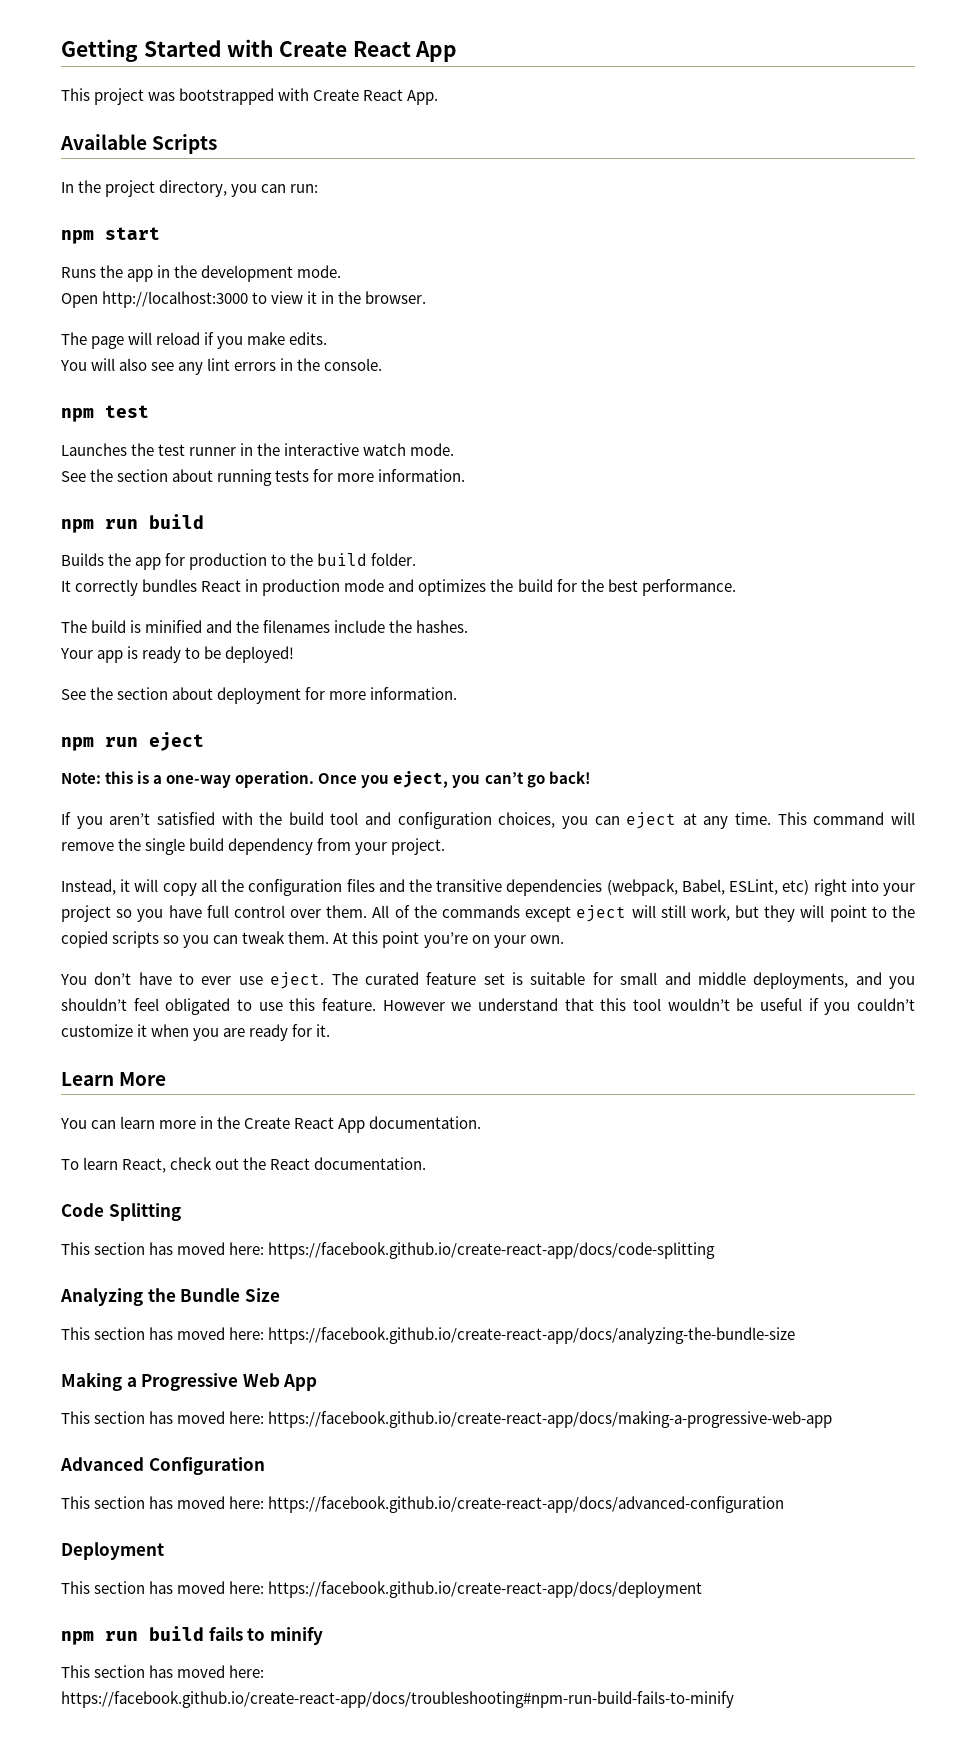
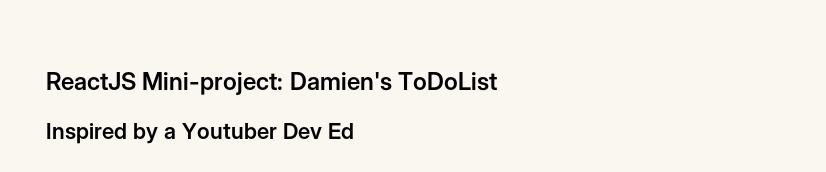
- Getting Started with Create React App
- This project was bootstrapped with Create React App.
- Available Scripts
- In the project directory, you can run:
- npm start
- Runs the app in the development mode.
- Open http://localhost:3000 to view it in the browser.
- The page will reload if you make edits.
- You will also see any lint errors in the console.
- npm test
- Launches the test runner in the interactive watch mode.
- See the section about running tests for more information.
- npm run build
- Builds the app for production to the build folder.
- It correctly bundles React in production mode and optimizes the build for the best performance.
- The build is minified and the filenames include the hashes.
- Your app is ready to be deployed!
- See the section about deployment for more information.
- npm run eject
- Note: this is a one-way operation. Once you eject, you can’t go back!
- If you aren’t satisfied with the build tool and configuration choices, you can eject at any time. This command will remove the single build dependency from your project.
- Instead, it will copy all the configuration files and the transitive dependencies (webpack, Babel, ESLint, etc) right into your project so you have full control over them. All of the commands except eject will still work, but they will point to the copied scripts so you can tweak them. At this point you’re on your own.
- You don’t have to ever use eject. The curated feature set is suitable for small and middle deployments, and you shouldn’t feel obligated to use this feature. However we understand that this tool wouldn’t be useful if you couldn’t customize it when you are ready for it.
- Learn More
- You can learn more in the Create React App documentation.
- To learn React, check out the React documentation.
- Code Splitting
- This section has moved here: https://facebook.github.io/create-react-app/docs/code-splitting
- Analyzing the Bundle Size
- This section has moved here: https://facebook.github.io/create-react-app/docs/analyzing-the-bundle-size
- Making a Progressive Web App
- This section has moved here: https://facebook.github.io/create-react-app/docs/making-a-progressive-web-app
- Advanced Configuration
- This section has moved here: https://facebook.github.io/create-react-app/docs/advanced-configuration
- Deployment
- This section has moved here: https://facebook.github.io/create-react-app/docs/deployment
- npm run build fails to minify
- This section has moved here: https://facebook.github.io/create-react-app/docs/troubleshooting#npm-run-build-fails-to-minify
+ ReactJS Mini-project: Damien's ToDoList
+ Inspired by a Youtuber Dev Ed

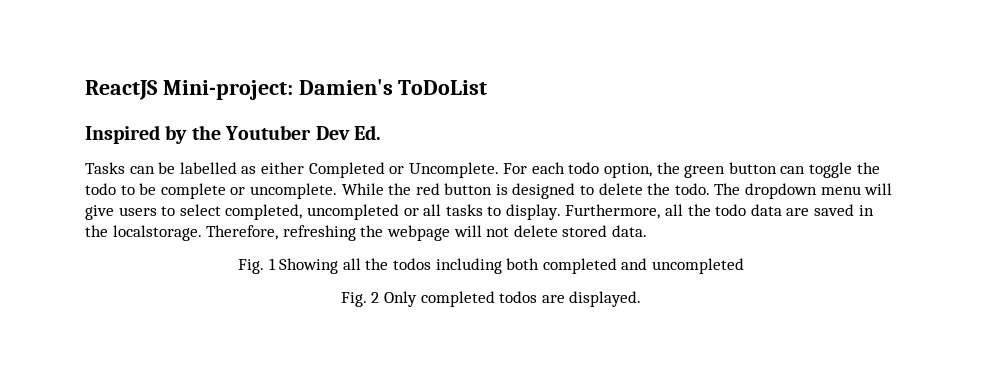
- Inspired by a Youtuber Dev Ed
+ Inspired by the Youtuber Dev Ed.
+ Tasks can be labelled as either Completed or Uncomplete. For each todo option, the green button can toggle the todo to be complete or uncomplete. While the red button is designed to delete the todo. The dropdown menu will give users to select completed, uncompleted or all tasks to display. Furthermore, all the todo data are saved in the localstorage. Therefore, refreshing the webpage will not delete stored data.
+ Fig. 1 Showing all the todos including both completed and uncompleted
+ Fig. 2 Only completed todos are displayed.

